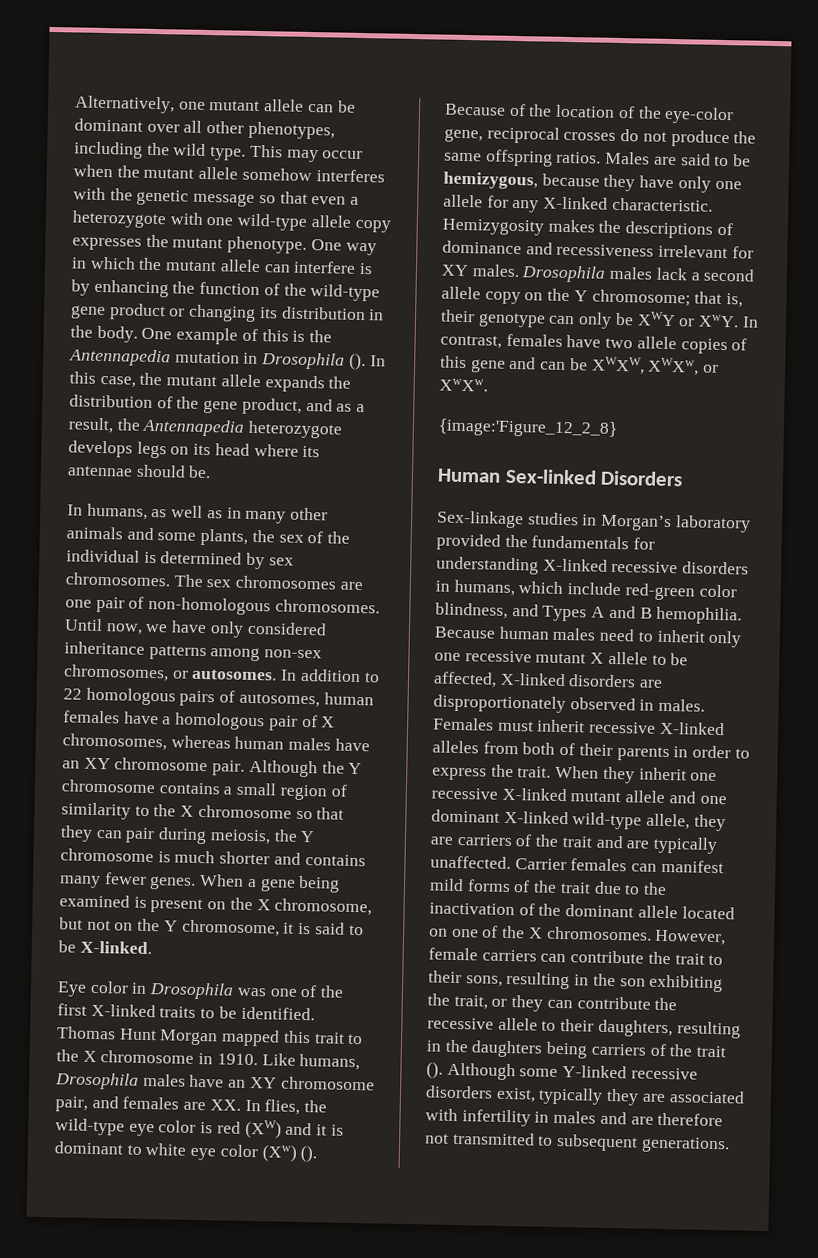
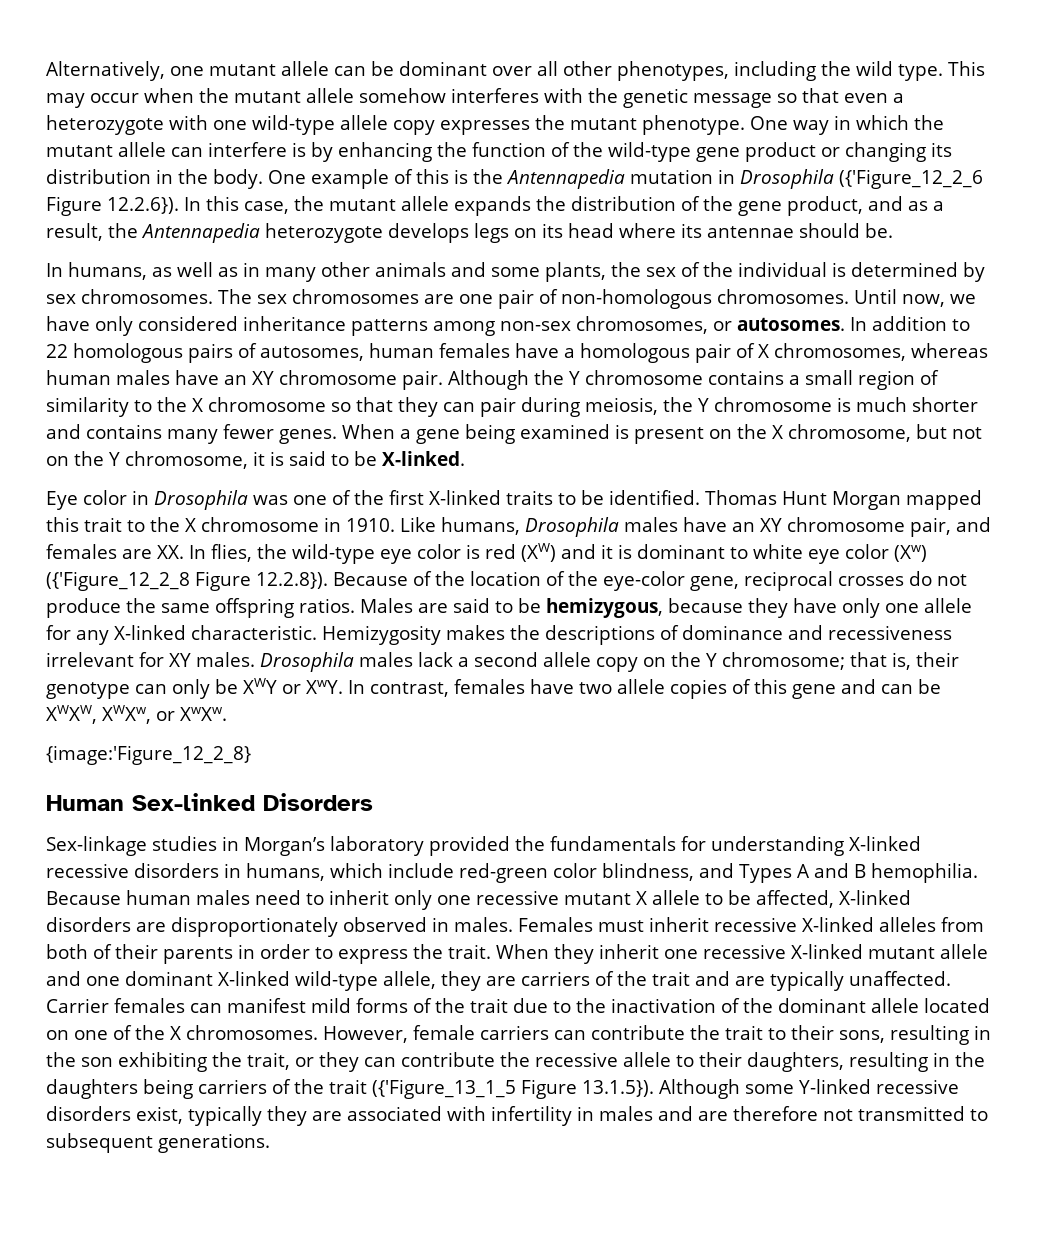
- One example of this is the Antennapedia mutation in Drosophila (). In this case, the mutant allele expands the distribution of the gene product, and as a result, the Antennapedia heterozygote develops legs on its head where its antennae should be.
+ One example of this is the Antennapedia mutation in Drosophila ({'Figure_12_2_6 Figure 12.2.6}). In this case, the mutant allele expands the distribution of the gene product, and as a result, the Antennapedia heterozygote develops legs on its head where its antennae should be.
- Like humans, Drosophila males have an XY chromosome pair, and females are XX. In flies, the wild-type eye color is red (XW) and it is dominant to white eye color (Xw) (). Because of the location of the eye-color gene, reciprocal crosses do not produce the same offspring ratios.
+ Like humans, Drosophila males have an XY chromosome pair, and females are XX. In flies, the wild-type eye color is red (XW) and it is dominant to white eye color (Xw) ({'Figure_12_2_8 Figure 12.2.8}). Because of the location of the eye-color gene, reciprocal crosses do not produce the same offspring ratios.
- However, female carriers can contribute the trait to their sons, resulting in the son exhibiting the trait, or they can contribute the recessive allele to their daughters, resulting in the daughters being carriers of the trait (). Although some Y-linked recessive disorders exist, typically they are associated with infertility in males and are therefore not transmitted to subsequent generations.
+ However, female carriers can contribute the trait to their sons, resulting in the son exhibiting the trait, or they can contribute the recessive allele to their daughters, resulting in the daughters being carriers of the trait ({'Figure_13_1_5 Figure 13.1.5}). Although some Y-linked recessive disorders exist, typically they are associated with infertility in males and are therefore not transmitted to subsequent generations.

